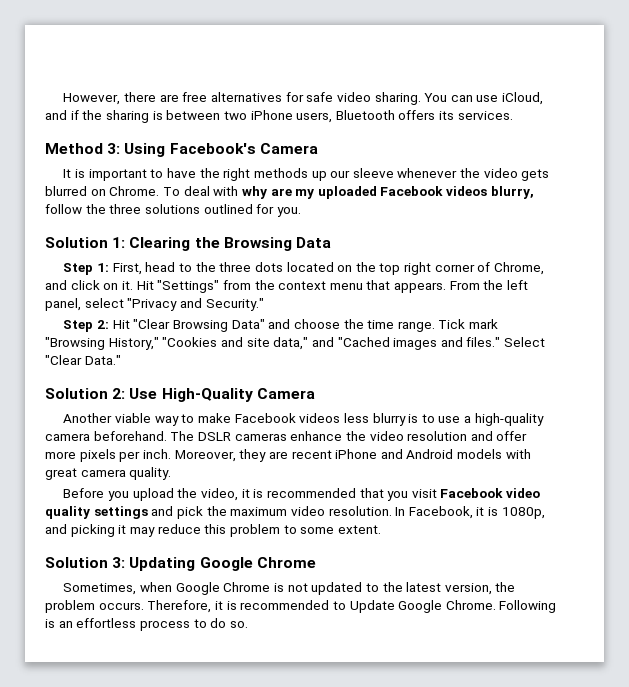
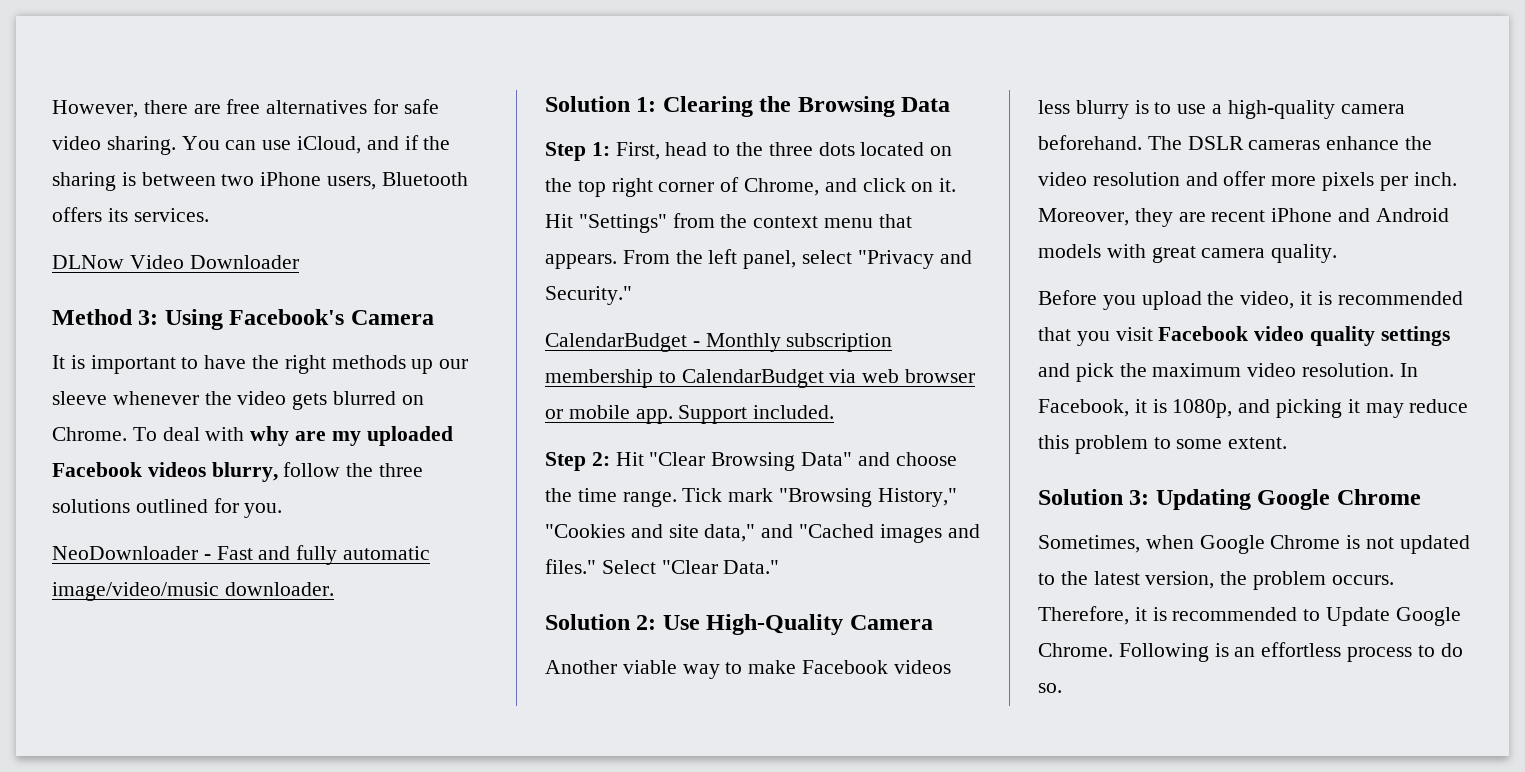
+ DLNow Video Downloader
+ NeoDownloader - Fast and fully automatic image/video/music downloader.
+ CalendarBudget - Monthly subscription membership to CalendarBudget via web browser or mobile app. Support included.

